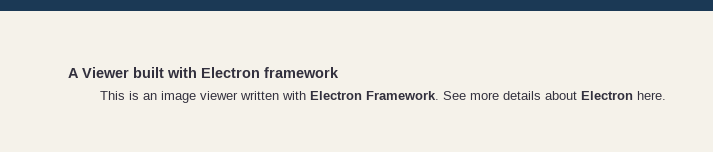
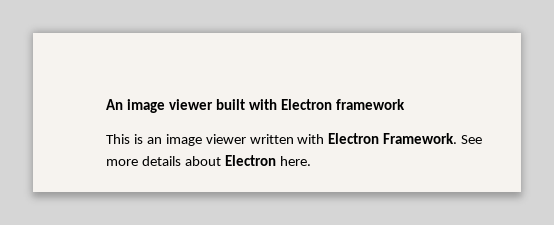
- A Viewer built with Electron framework
+ An image viewer built with Electron framework

